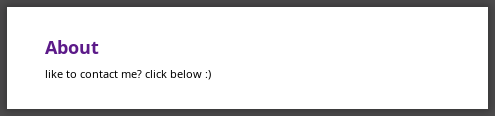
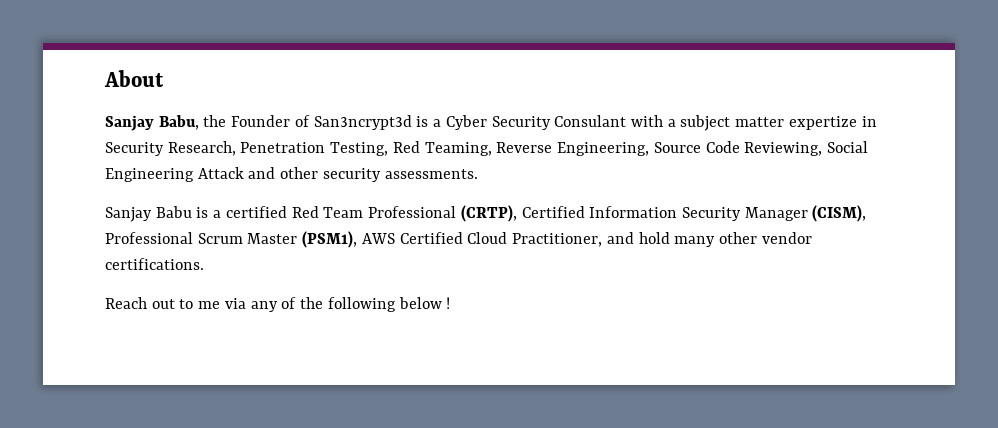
- like to contact me? click below :)
+ Sanjay Babu, the Founder of San3ncrypt3d is a Cyber Security Consulant with a subject matter expertize in Security Research, Penetration Testing, Red Teaming, Reverse Engineering, Source Code Reviewing, Social Engineering Attack and other security assessments.
+ Sanjay Babu is a certified Red Team Professional (CRTP), Certified Information Security Manager (CISM), Professional Scrum Master (PSM1), AWS Certified Cloud Practitioner, and hold many other vendor certifications.
+ Reach out to me via any of the following below !

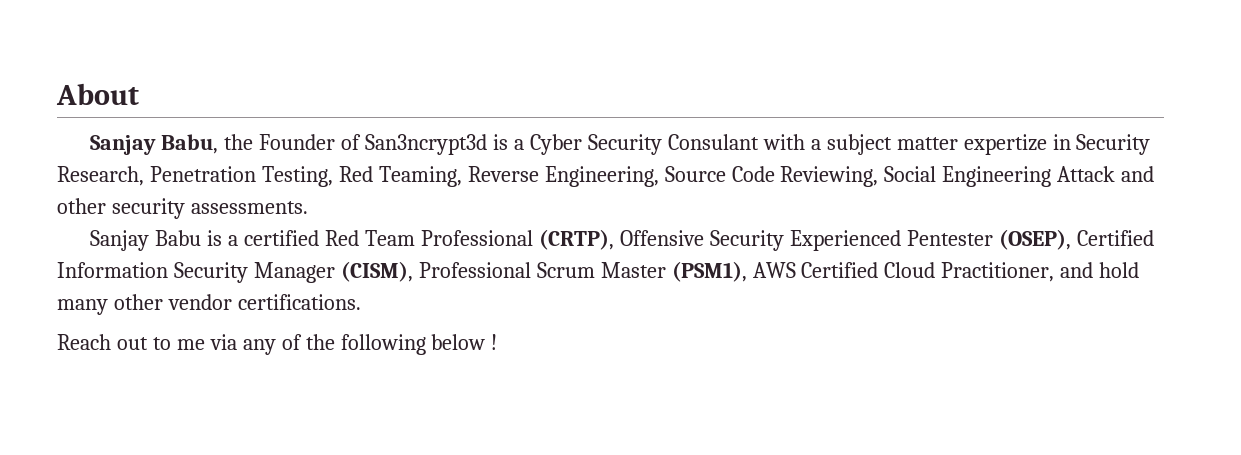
- Sanjay Babu is a certified Red Team Professional (CRTP), Certified Information Security Manager (CISM), Professional Scrum Master (PSM1), AWS Certified Cloud Practitioner, and hold many other vendor certifications.
+ Sanjay Babu is a certified Red Team Professional (CRTP), Offensive Security Experienced Pentester (OSEP), Certified Information Security Manager (CISM), Professional Scrum Master (PSM1), AWS Certified Cloud Practitioner, and hold many other vendor certifications.

